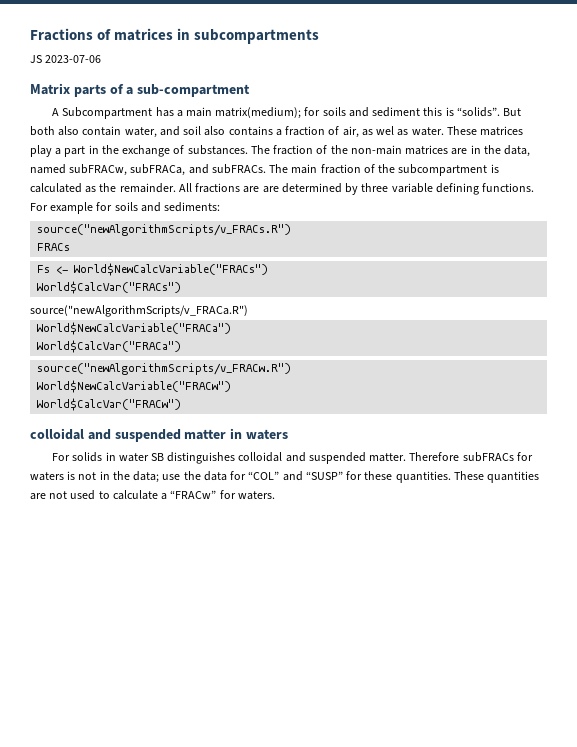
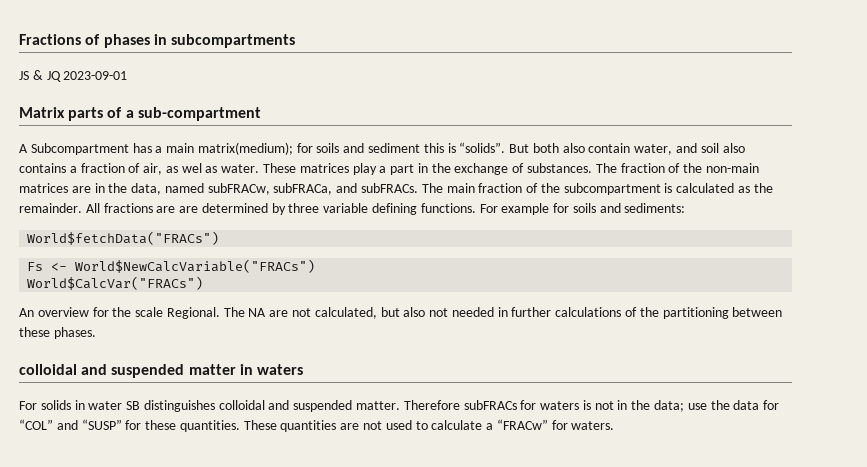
- Fractions of matrices in subcompartments
+ Fractions of phases in subcompartments
- JS 2023-07-06
+ JS & JQ 2023-09-01
- source("newAlgorithmScripts/v_FRACs.R")
- FRACs
+ World$fetchData("FRACs")
- source("newAlgorithmScripts/v_FRACa.R")
- World$NewCalcVariable("FRACa")
- World$CalcVar("FRACa")
- source("newAlgorithmScripts/v_FRACw.R")
- World$NewCalcVariable("FRACw")
- World$CalcVar("FRACw")
+ An overview for the scale Regional. The NA are not calculated, but also not needed in further calculations of the partitioning between these phases.

